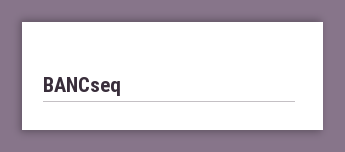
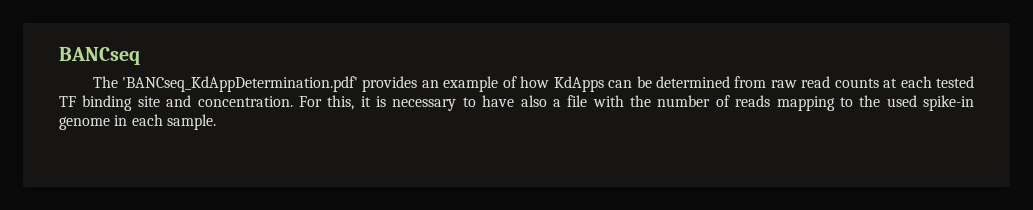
+ The 'BANCseq_KdAppDetermination.pdf' provides an example of how KdApps can be determined from raw read counts at each tested TF binding site and concentration. For this, it is necessary to have also a file with the number of reads mapping to the used spike-in genome in each sample.

